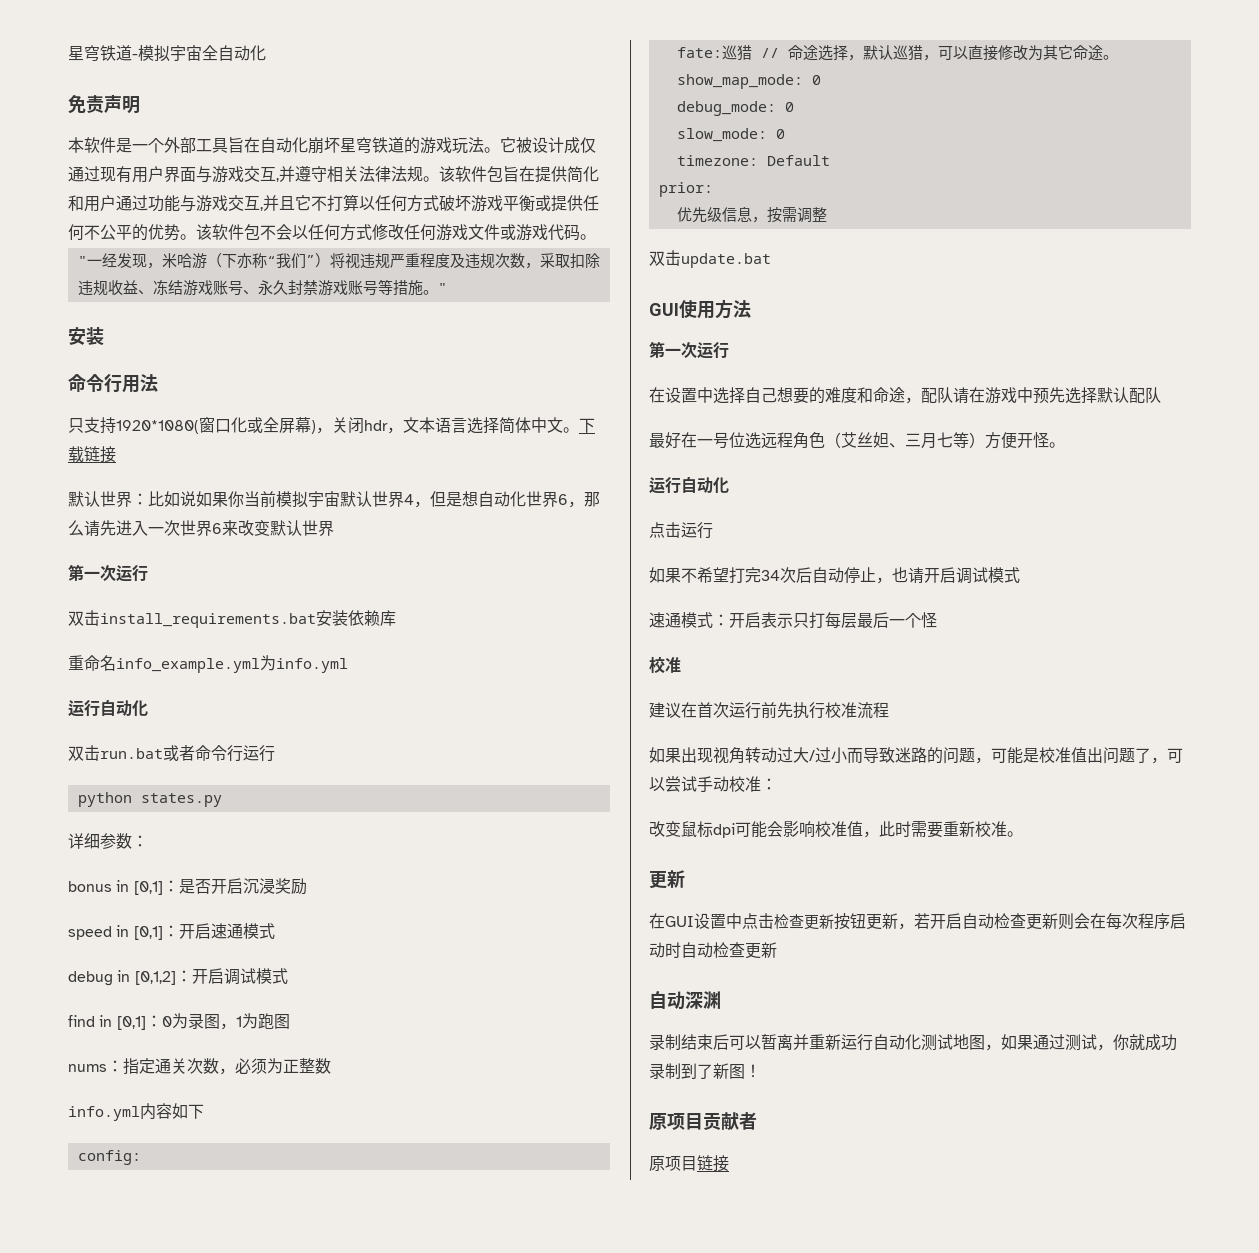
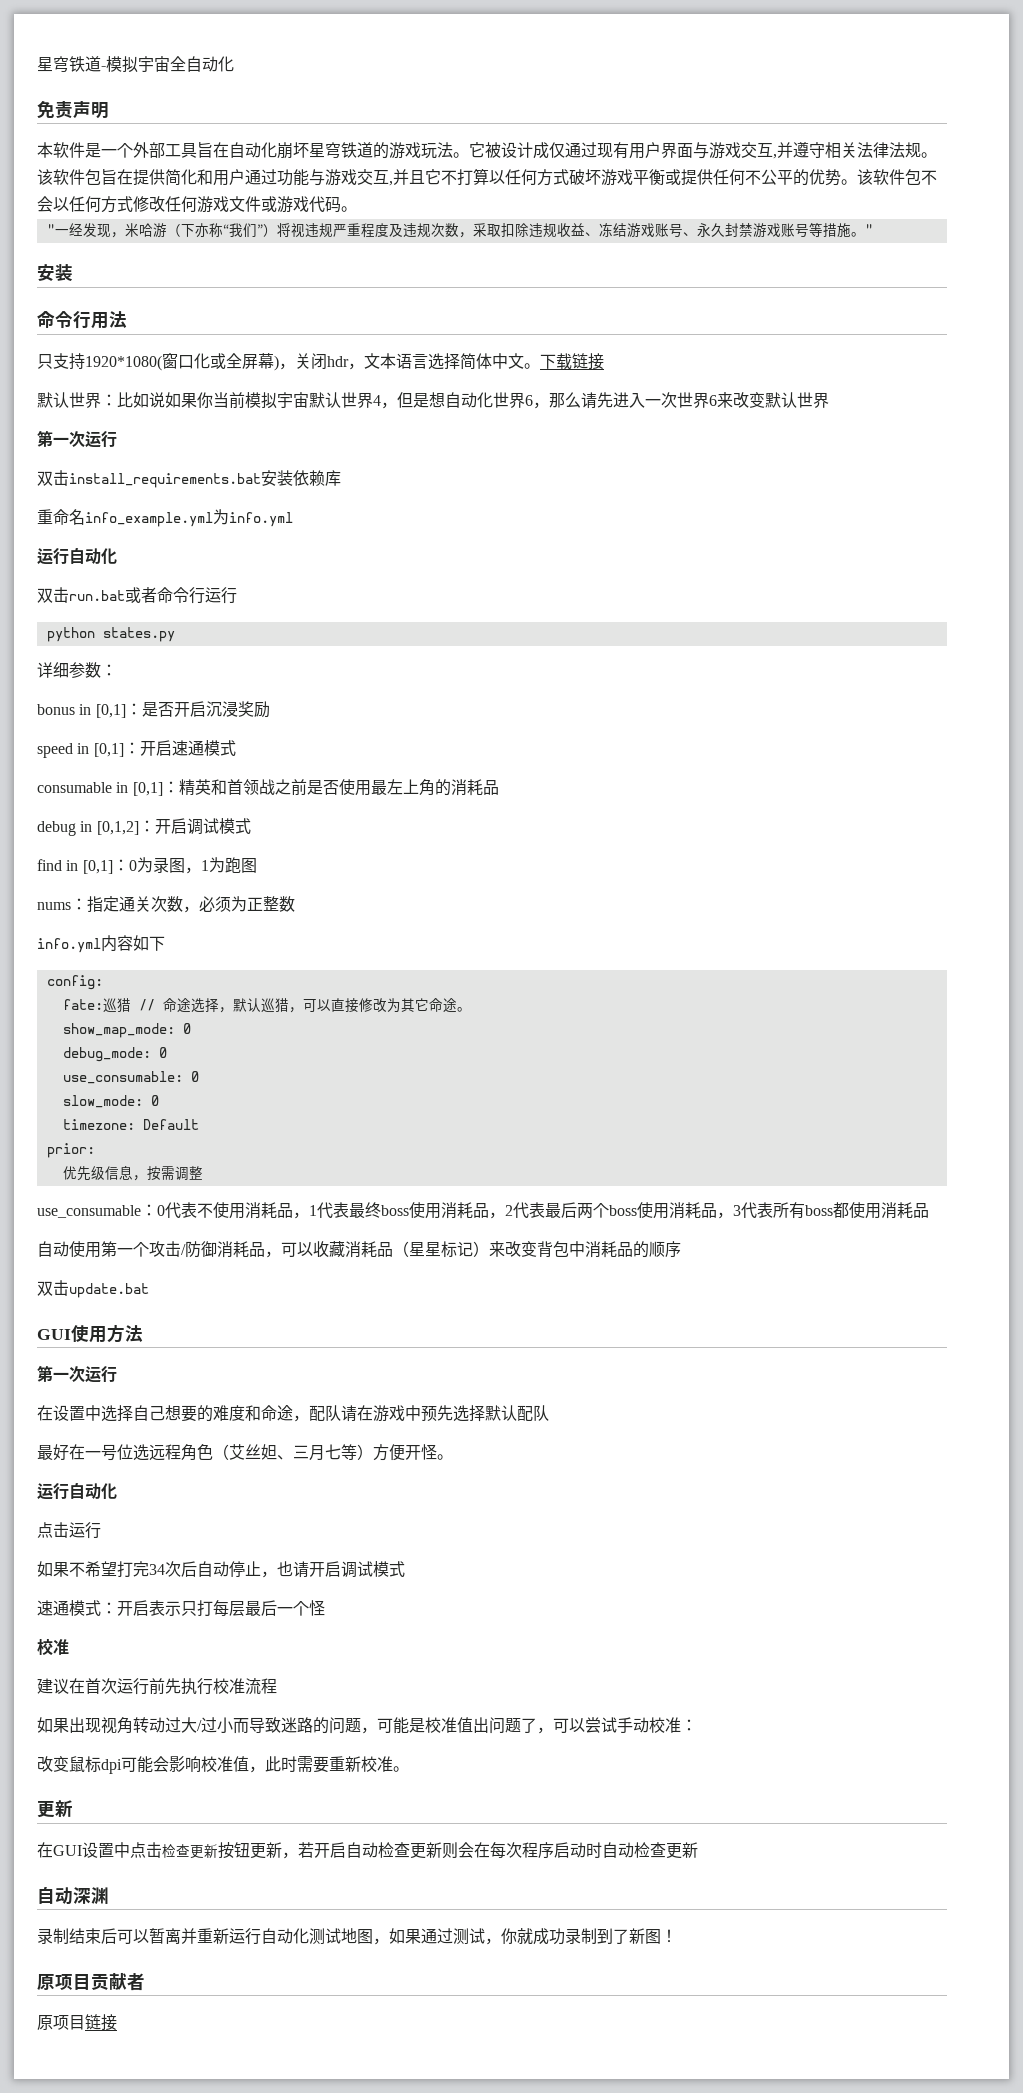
+ consumable in [0,1]：精英和首领战之前是否使用最左上角的消耗品
+ use_consumable: 0
+ use_consumable：0代表不使用消耗品，1代表最终boss使用消耗品，2代表最后两个boss使用消耗品，3代表所有boss都使用消耗品
+ 自动使用第一个攻击/防御消耗品，可以收藏消耗品（星星标记）来改变背包中消耗品的顺序

